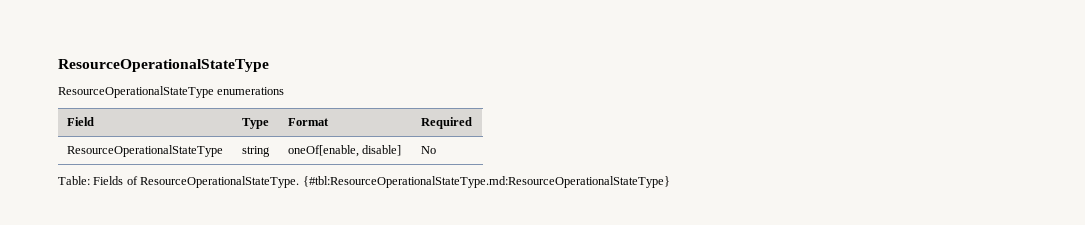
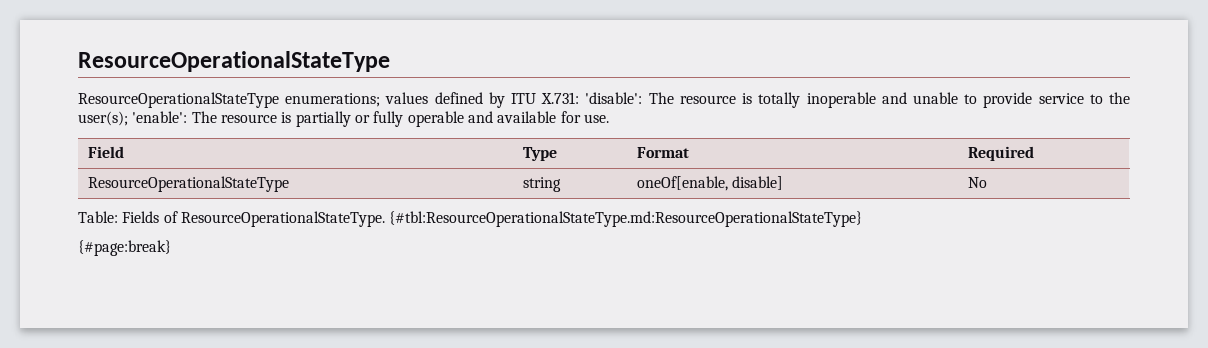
- ResourceOperationalStateType enumerations
+ ResourceOperationalStateType enumerations; values defined by ITU X.731: 'disable': The resource is totally inoperable and unable to provide service to the user(s); 'enable': The resource is partially or fully operable and available for use.
+ {#page:break}

